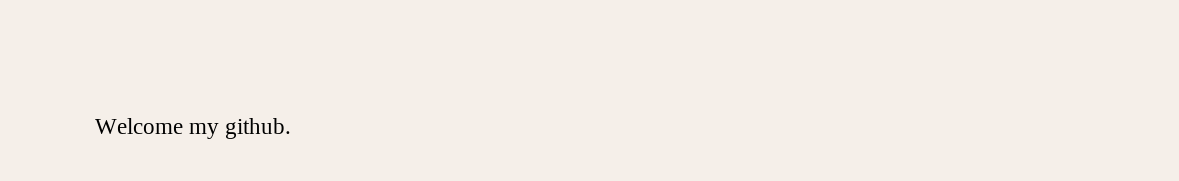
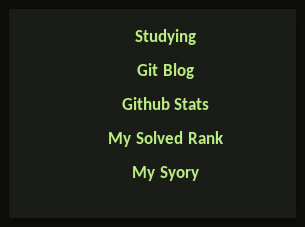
- Welcome my github.
+ Studying
+ Git Blog
+ Github Stats
+ My Solved Rank
+ My Syory

